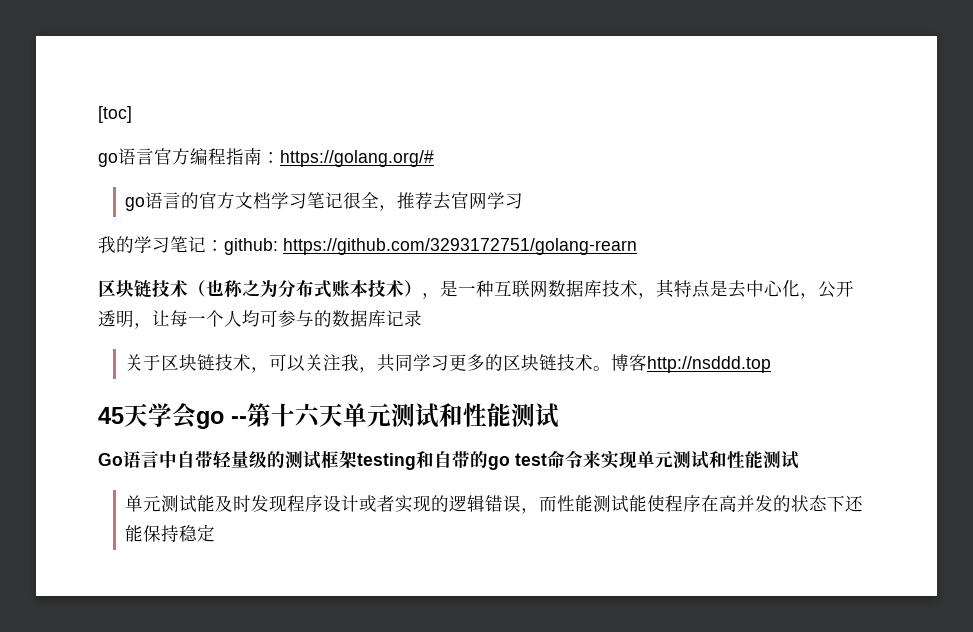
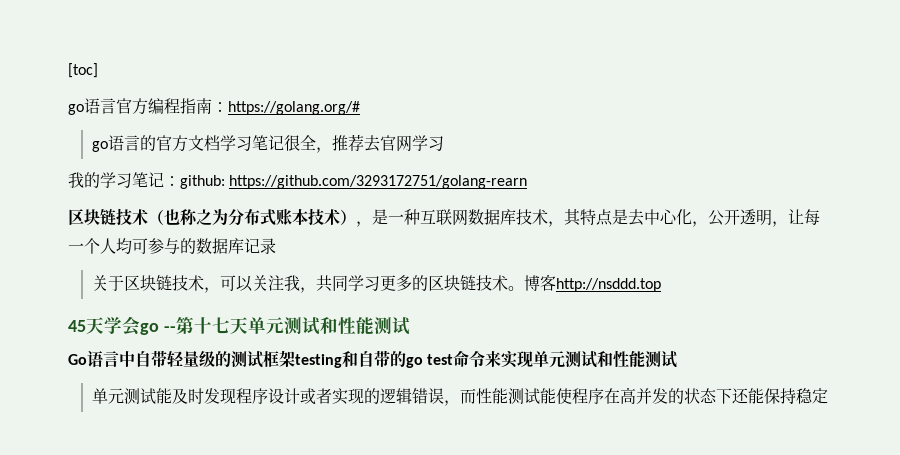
- 45天学会go --第十六天单元测试和性能测试
+ 45天学会go --第十七天单元测试和性能测试

